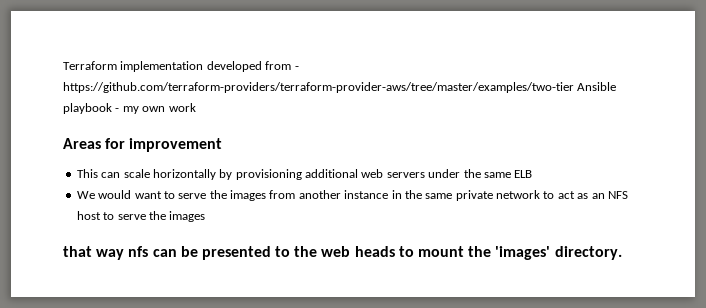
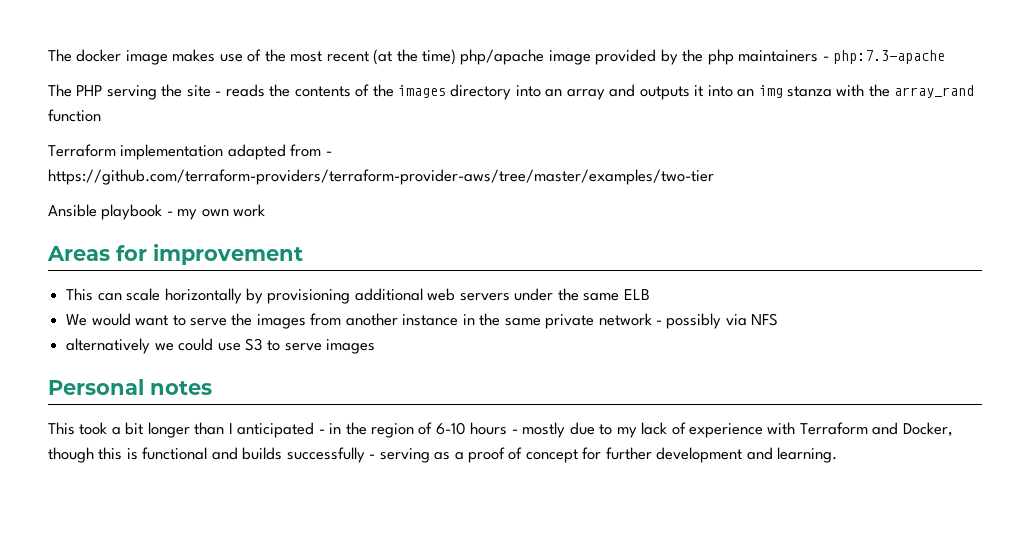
+ The docker image makes use of the most recent (at the time) php/apache image provided by the php maintainers - php:7.3-apache
+ The PHP serving the site - reads the contents of the images directory into an array and outputs it into an img stanza with the array_rand function
- Terraform implementation developed from - https://github.com/terraform-providers/terraform-provider-aws/tree/master/examples/two-tier Ansible playbook - my own work
+ Terraform implementation adapted from - https://github.com/terraform-providers/terraform-provider-aws/tree/master/examples/two-tier
+ Ansible playbook - my own work
- We would want to serve the images from another instance in the same private network to act as an NFS host to serve the images
+ We would want to serve the images from another instance in the same private network - possibly via NFS
+ alternatively we could use S3 to serve images
- that way nfs can be presented to the web heads to mount the 'images' directory.
+ Personal notes
+ This took a bit longer than I anticipated - in the region of 6-10 hours - mostly due to my lack of experience with Terraform and Docker, though this is functional and builds successfully - serving as a proof of concept for further development and learning.

